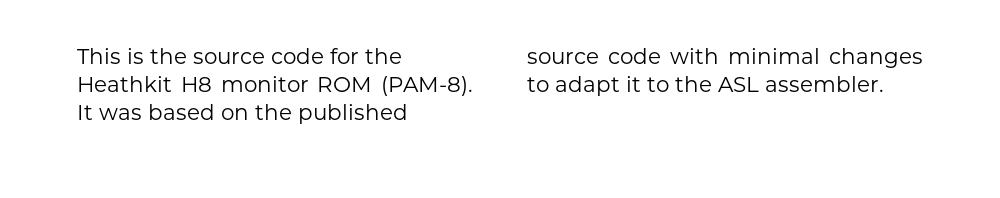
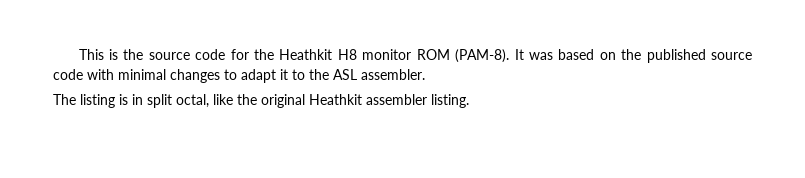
+ The listing is in split octal, like the original Heathkit assembler listing.

